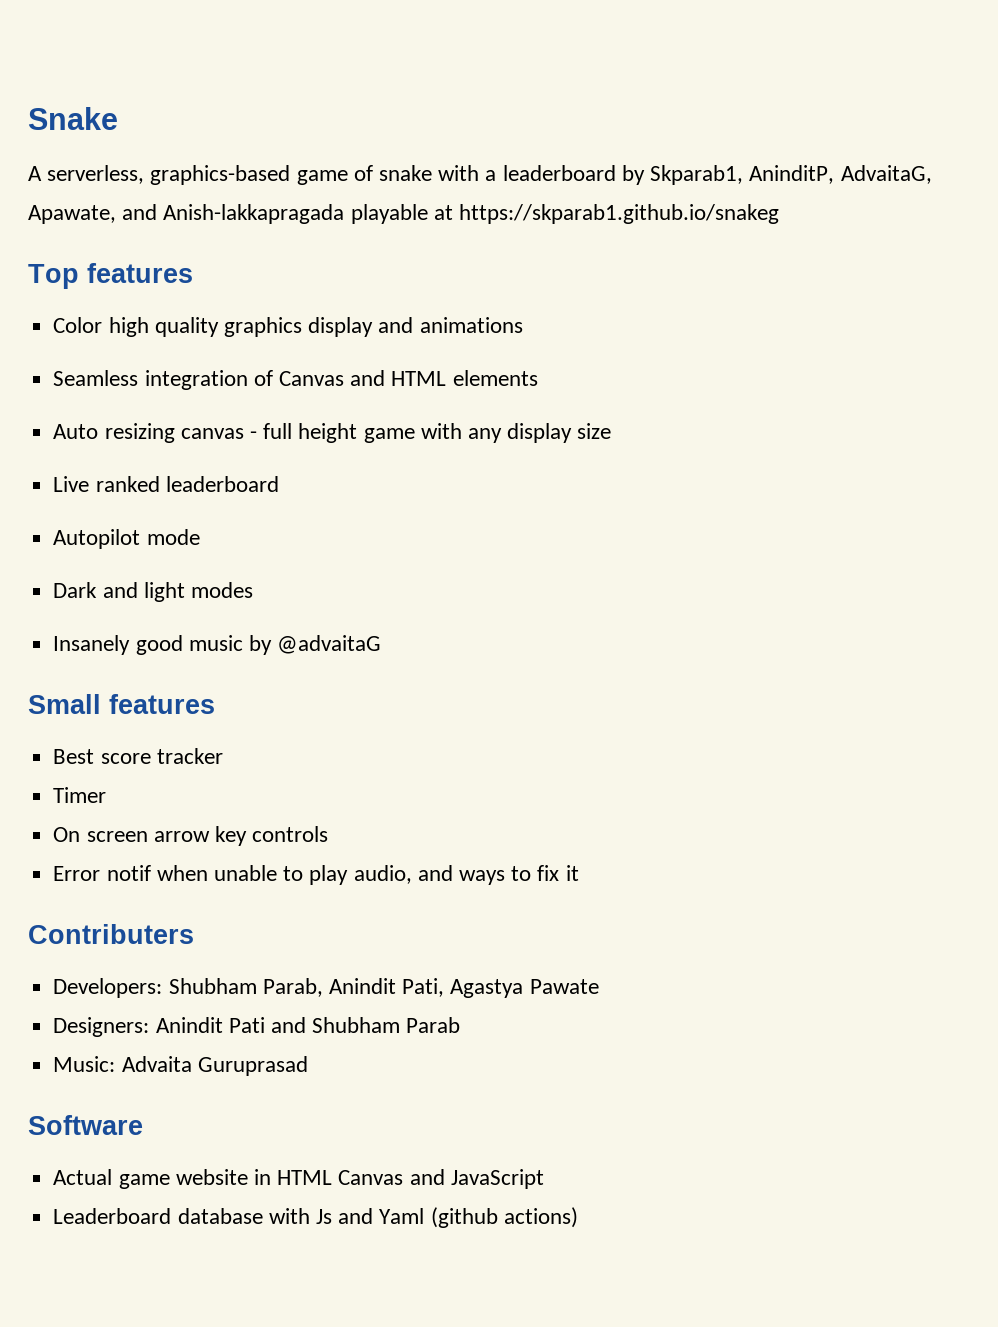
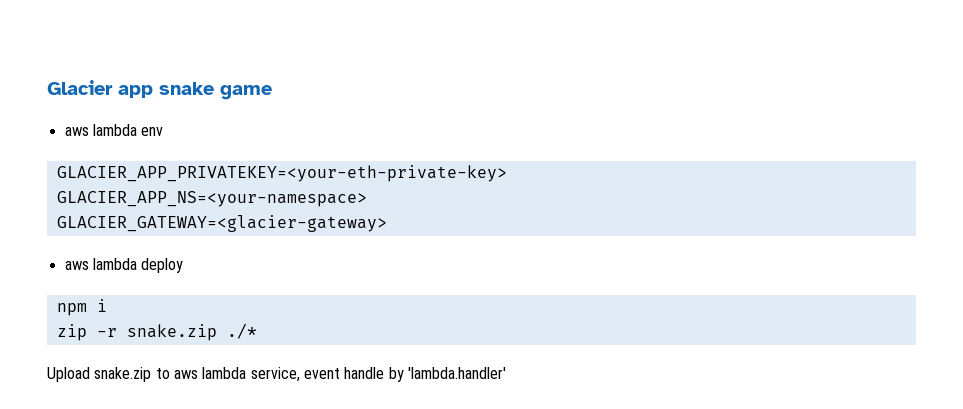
- Snake
- A serverless, graphics-based game of snake with a leaderboard by Skparab1, AninditP, AdvaitaG, Apawate, and Anish-lakkapragada playable at https://skparab1.github.io/snakeg
- Top features
- Color high quality graphics display and animations
- Seamless integration of Canvas and HTML elements
- Auto resizing canvas - full height game with any display size
- Live ranked leaderboard
- Autopilot mode
- Dark and light modes
- Insanely good music by @advaitaG
- Small features
- Best score tracker
- Timer
- On screen arrow key controls
- Error notif when unable to play audio, and ways to fix it
- Contributers
- Developers: Shubham Parab, Anindit Pati, Agastya Pawate
- Designers: Anindit Pati and Shubham Parab
- Music: Advaita Guruprasad
- Software
- Actual game website in HTML Canvas and JavaScript
- Leaderboard database with Js and Yaml (github actions)
+ Glacier app snake game
+ aws lambda env
+ GLACIER_APP_PRIVATEKEY=<your-eth-private-key>
+ GLACIER_APP_NS=<your-namespace>
+ GLACIER_GATEWAY=<glacier-gateway>
+ aws lambda deploy
+ npm i
+ zip -r snake.zip ./*
+ Upload snake.zip to aws lambda service, event handle by 'lambda.handler'

